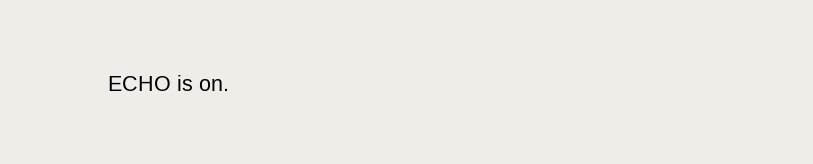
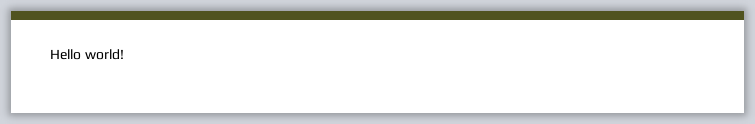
- ECHO is on.
+ Hello world!

